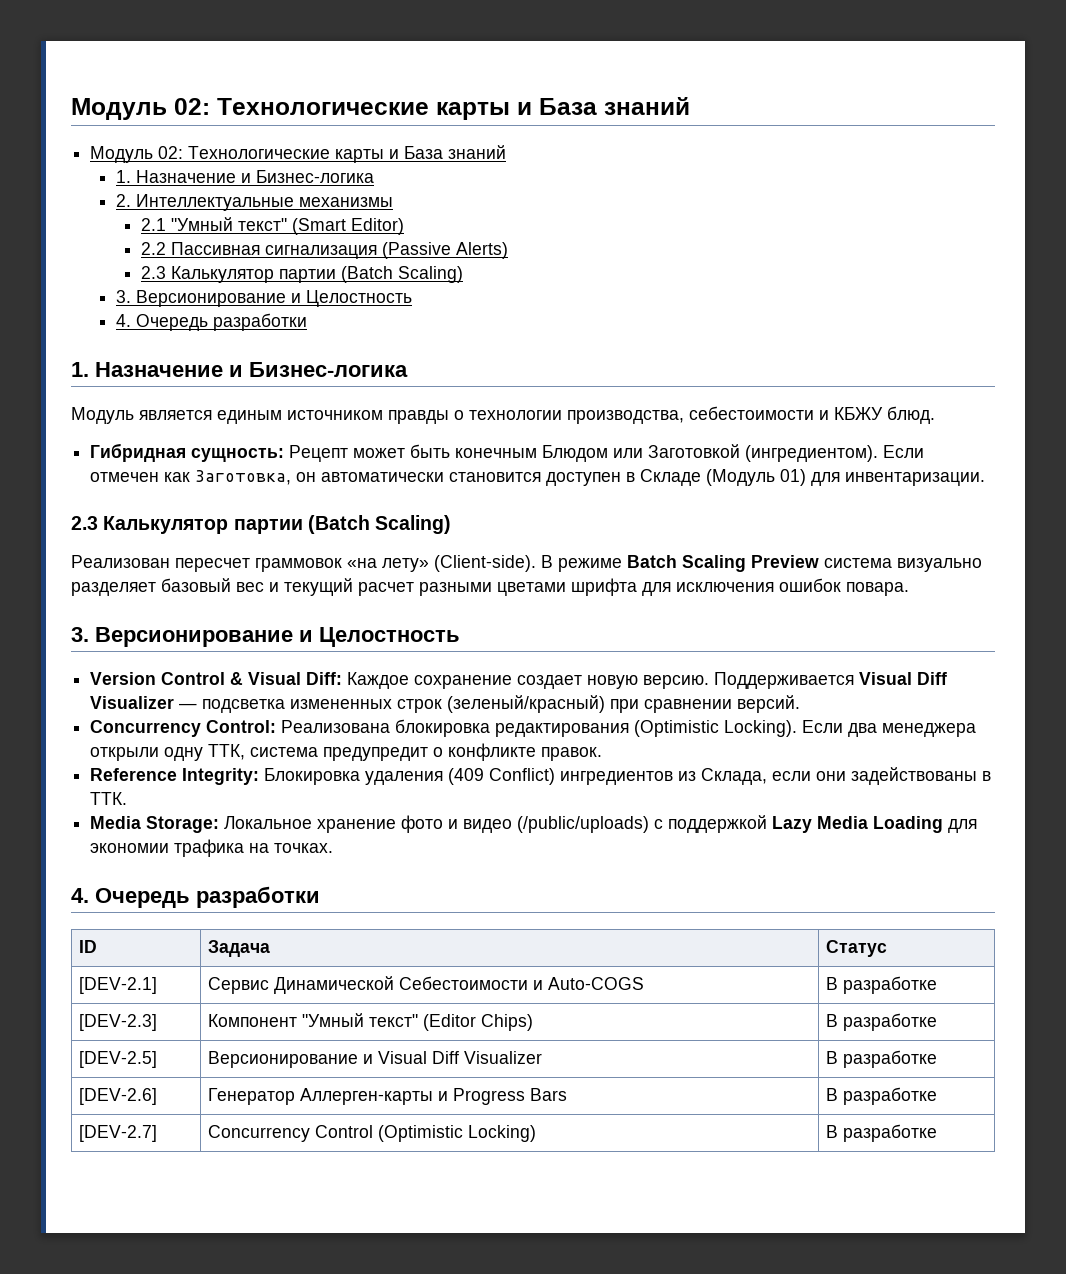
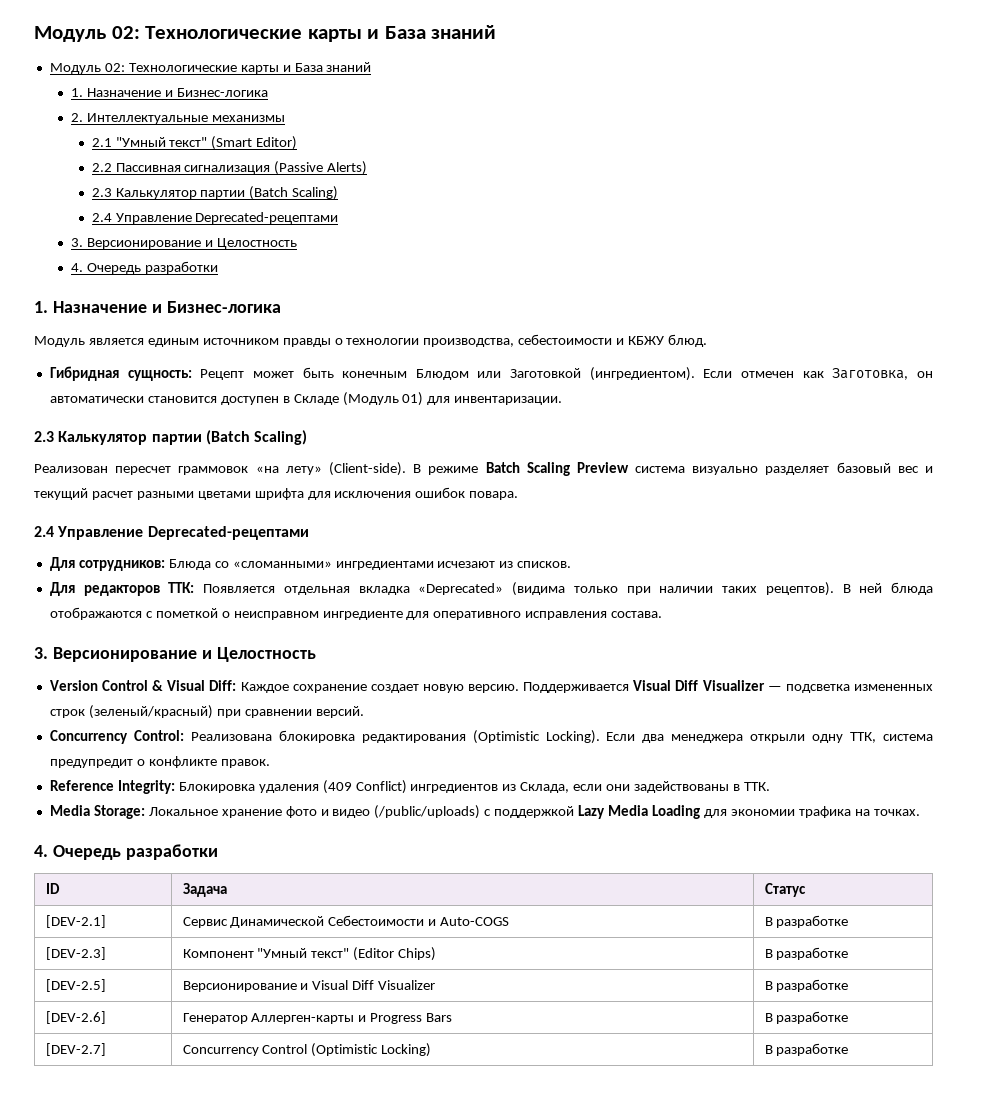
  2.2 Пассивная сигнализация (Passive Alerts)
  2.3 Калькулятор партии (Batch Scaling)
+ 2.4 Управление Deprecated-рецептами
  В режиме Batch Scaling Preview система визуально разделяет базовый вес и текущий расчет разными цветами шрифта для исключения ошибок повара.
+ 2.4 Управление Deprecated-рецептами
+ Для сотрудников: Блюда со «сломанными» ингредиентами исчезают из списков.
+ Для редакторов ТТК: Появляется отдельная вкладка «Deprecated» (видима только при наличии таких рецептов). В ней блюда отображаются с пометкой о неисправном ингредиенте для оперативного исправления состава.

